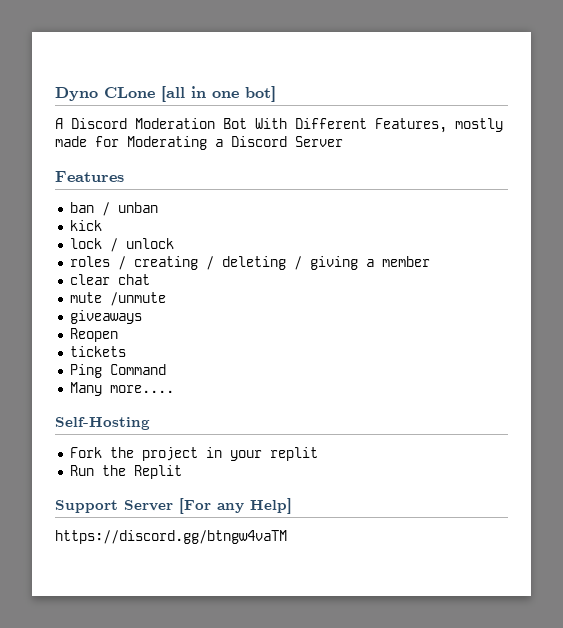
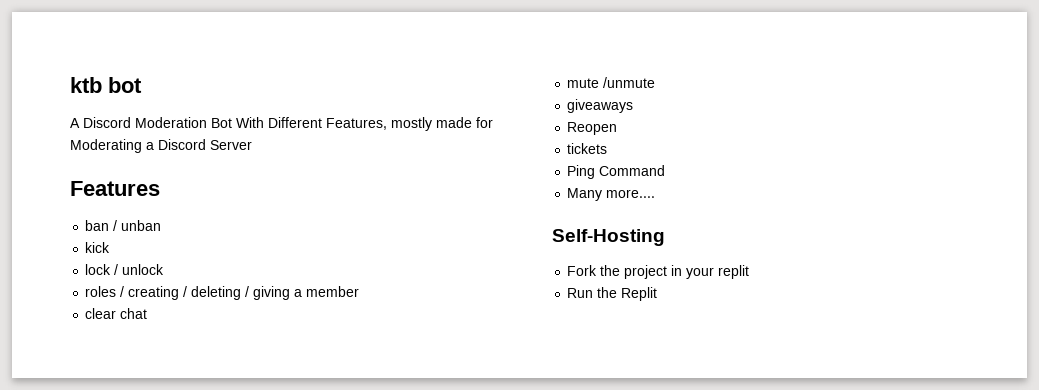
- Dyno CLone [all in one bot]
+ ktb bot
- Support Server [For any Help]
- https://discord.gg/btngw4vaTM

